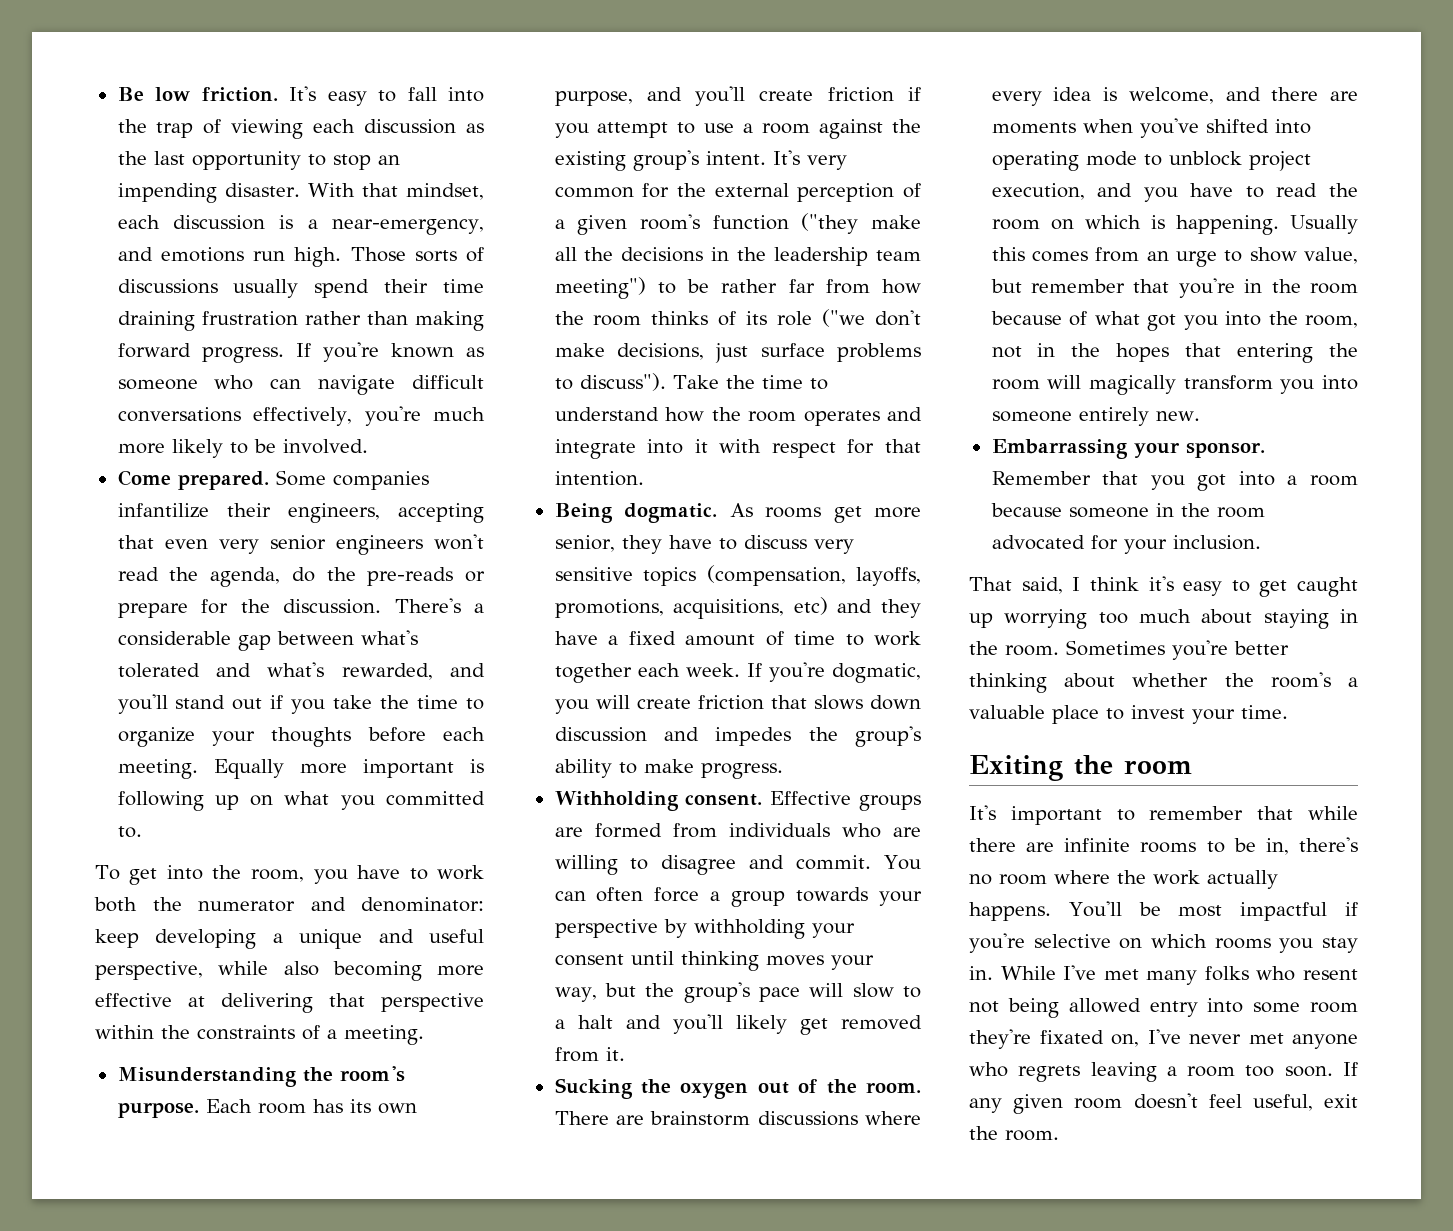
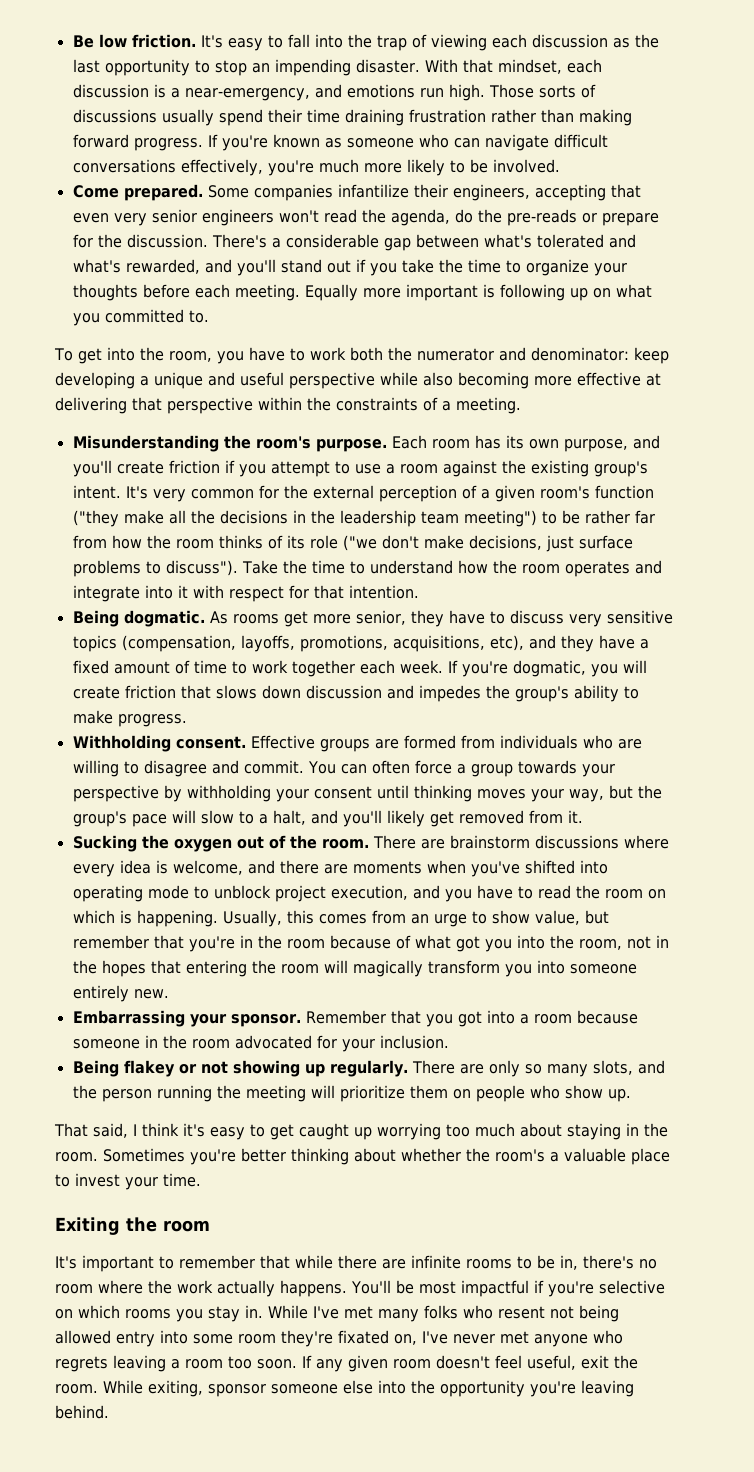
- To get into the room, you have to work both the numerator and denominator: keep developing a unique and useful perspective, while also becoming more effective at delivering that perspective within the constraints of a meeting.
+ To get into the room, you have to work both the numerator and denominator: keep developing a unique and useful perspective while also becoming more effective at delivering that perspective within the constraints of a meeting.
- As rooms get more senior, they have to discuss very sensitive topics (compensation, layoffs, promotions, acquisitions, etc) and they have a fixed amount of time to work together each week.
+ As rooms get more senior, they have to discuss very sensitive topics (compensation, layoffs, promotions, acquisitions, etc), and they have a fixed amount of time to work together each week.
- You can often force a group towards your perspective by withholding your consent until thinking moves your way, but the group's pace will slow to a halt and you'll likely get removed from it.
+ You can often force a group towards your perspective by withholding your consent until thinking moves your way, but the group's pace will slow to a halt, and you'll likely get removed from it.
- Usually this comes from an urge to show value, but remember that you're in the room because of what got you into the room, not in the hopes that entering the room will magically transform you into someone entirely new.
+ Usually, this comes from an urge to show value, but remember that you're in the room because of what got you into the room, not in the hopes that entering the room will magically transform you into someone entirely new.
+ Being flakey or not showing up regularly. There are only so many slots, and the person running the meeting will prioritize them on people who show up.
+ While exiting, sponsor someone else into the opportunity you're leaving behind.

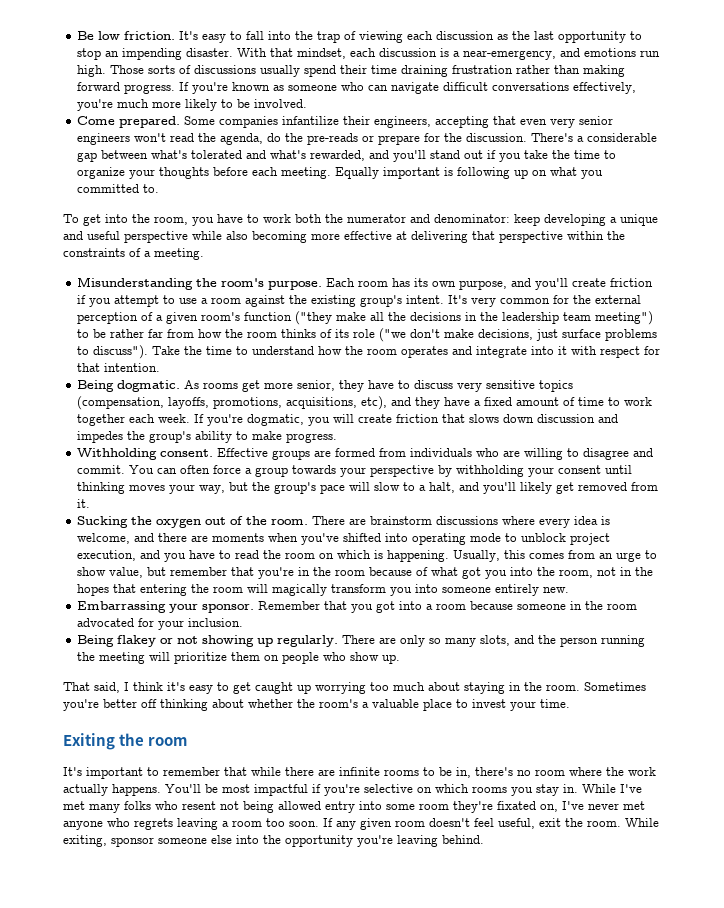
- Equally more important is following up on what you committed to.
+ Equally important is following up on what you committed to.
- Sometimes you're better thinking about whether the room's a valuable place to invest your time.
+ Sometimes you're better off thinking about whether the room's a valuable place to invest your time.

